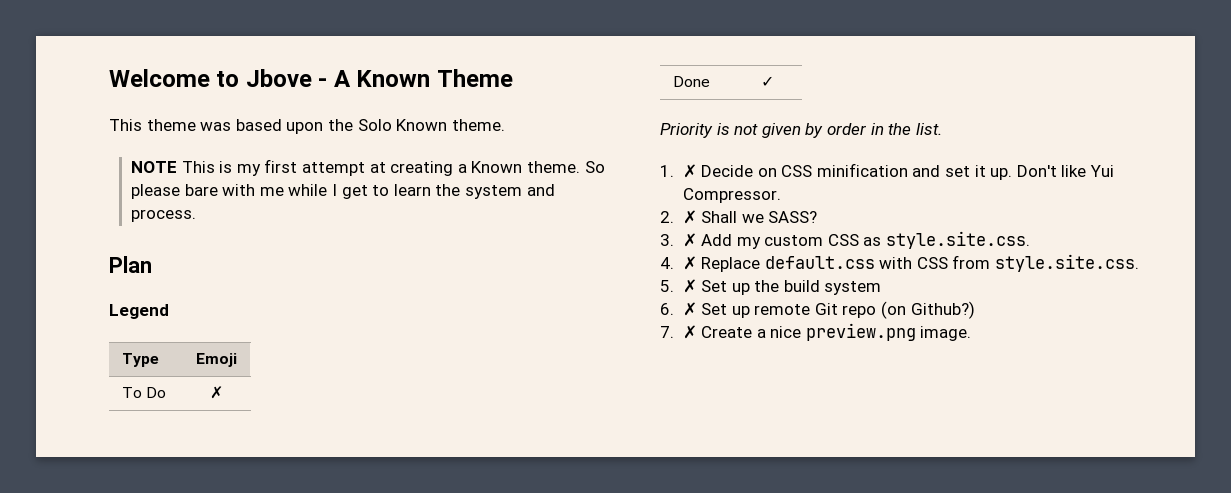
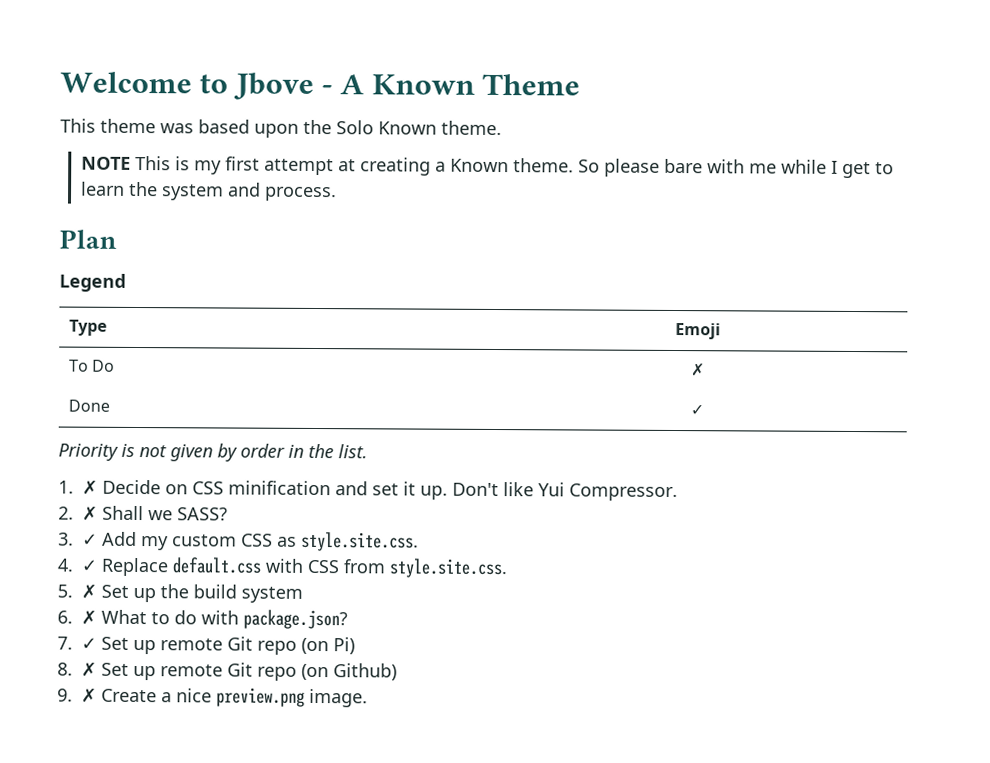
- 3. ✗ Add my custom CSS as style.site.css.
+ 3. ✓ Add my custom CSS as style.site.css.
- 4. ✗ Replace default.css with CSS from style.site.css.
+ 4. ✓ Replace default.css with CSS from style.site.css.
- 6. ✗ Set up remote Git repo (on Github?)
- 7. ✗ Create a nice preview.png image.
+ 6. ✗ What to do with package.json?
+ 7. ✓ Set up remote Git repo (on Pi)
+ 8. ✗ Set up remote Git repo (on Github)
+ 9. ✗ Create a nice preview.png image.

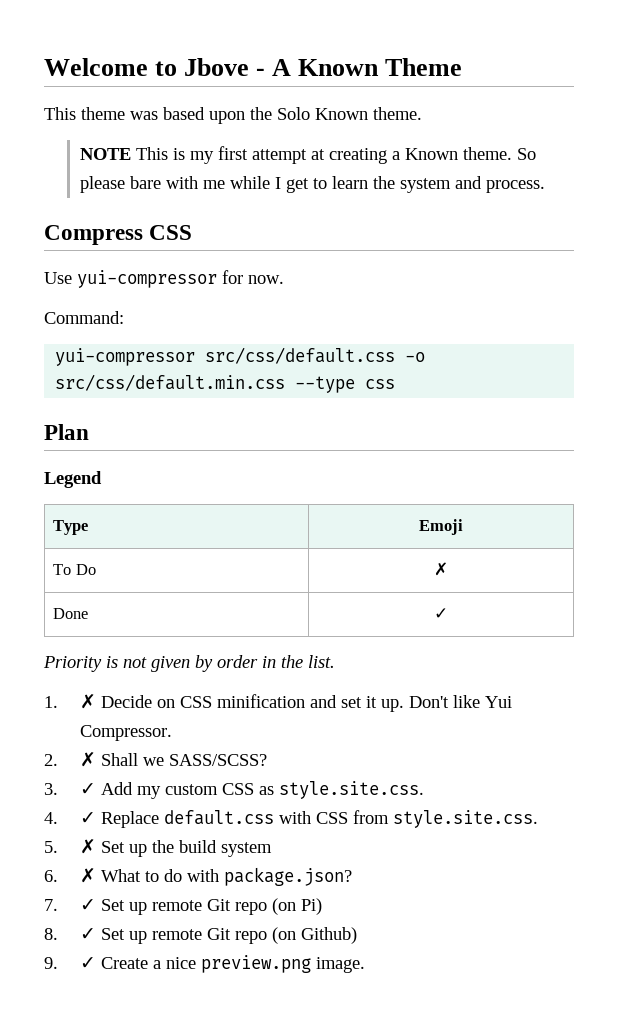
+ Compress CSS
+ Use yui-compressor for now.
+ Command:
+ yui-compressor src/css/default.css -o src/css/default.min.css --type css
- 2. ✗ Shall we SASS?
+ 2. ✗ Shall we SASS/SCSS?
- 8. ✗ Set up remote Git repo (on Github)
+ 8. ✓ Set up remote Git repo (on Github)
- 9. ✗ Create a nice preview.png image.
+ 9. ✓ Create a nice preview.png image.

